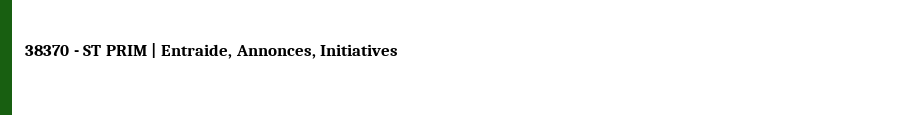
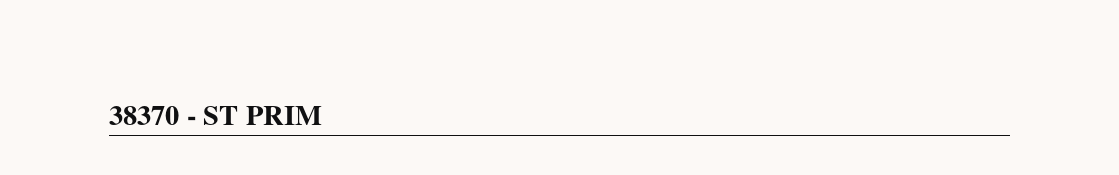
- 38370 - ST PRIM | Entraide, Annonces, Initiatives
+ 38370 - ST PRIM

